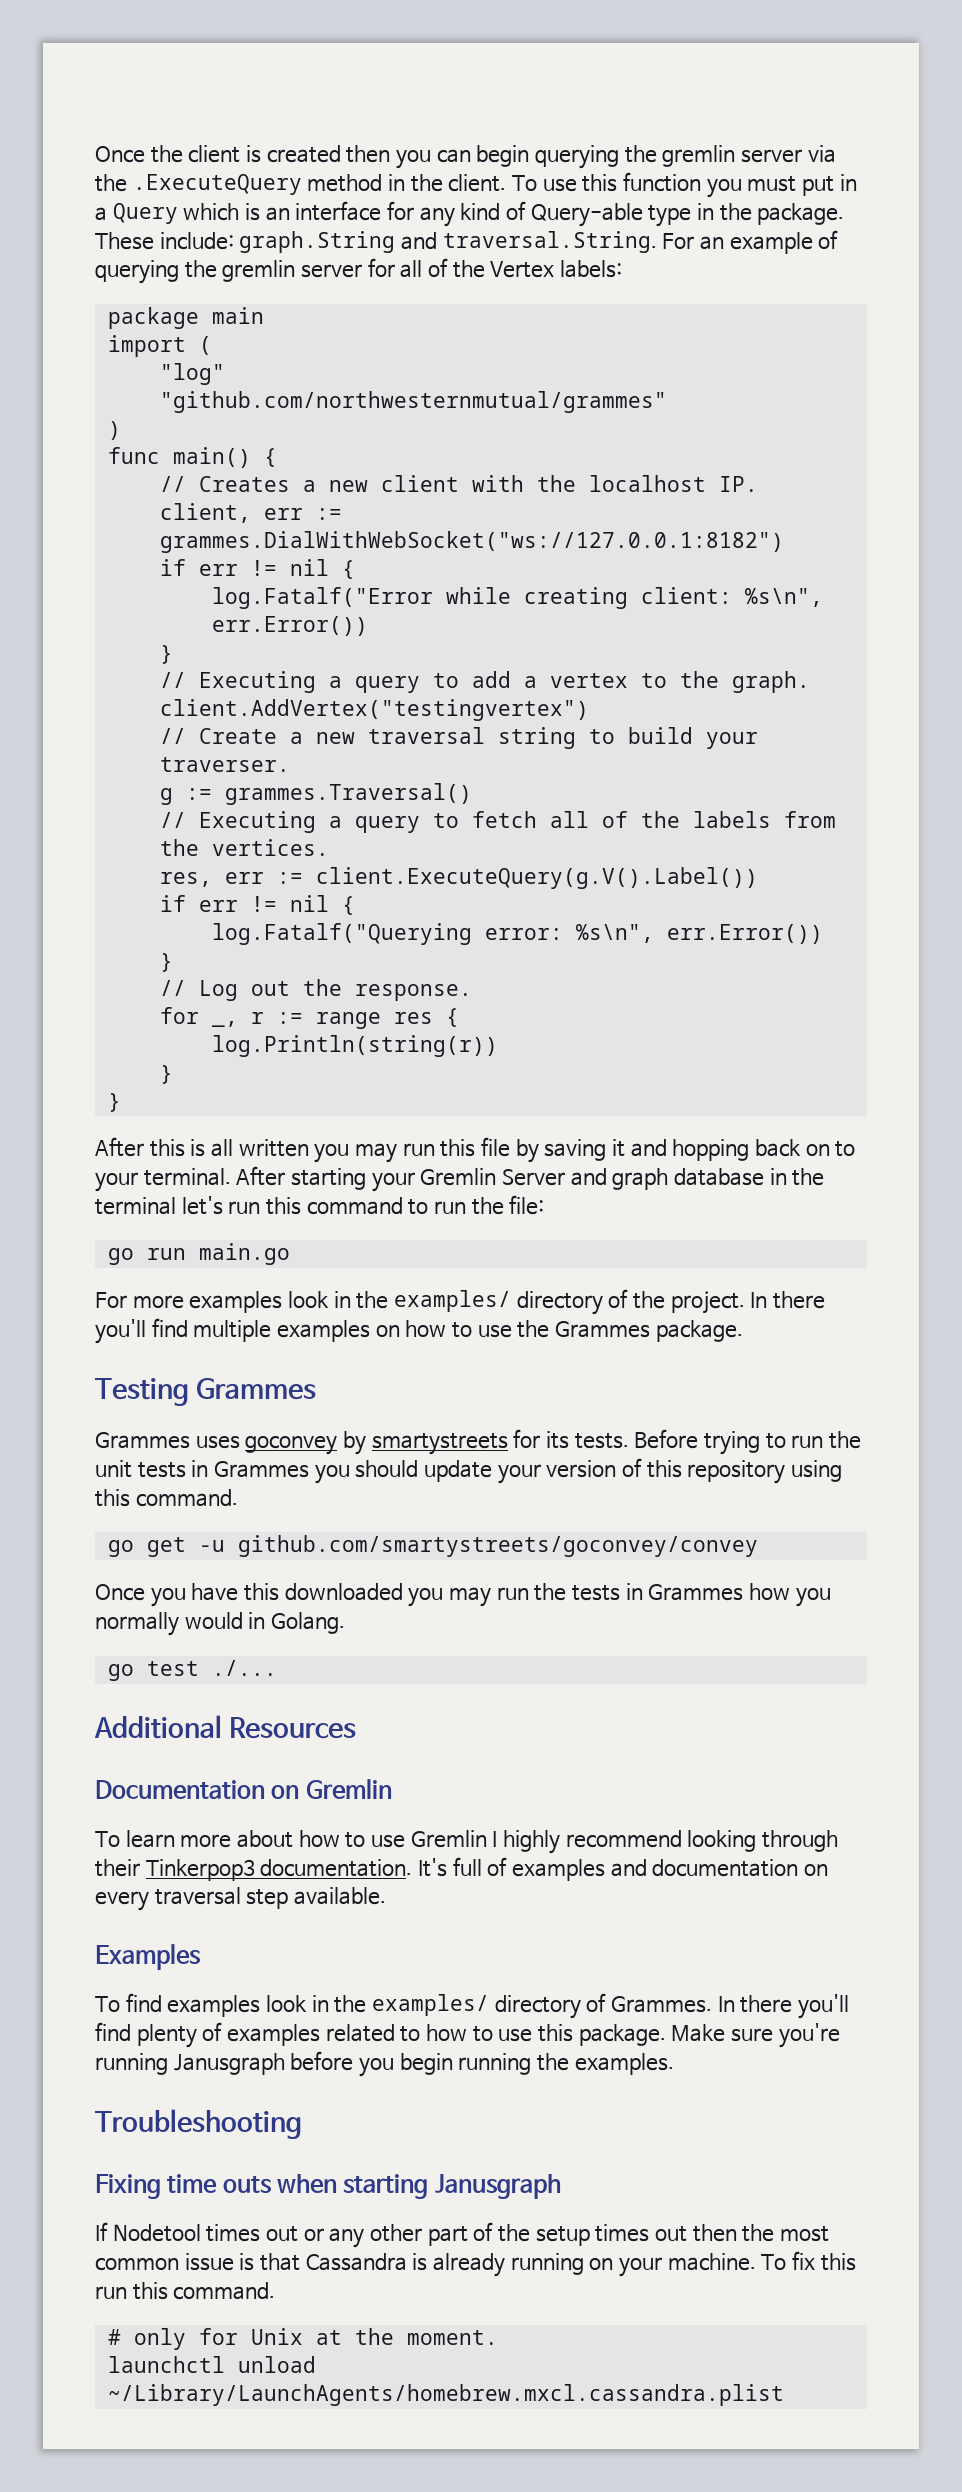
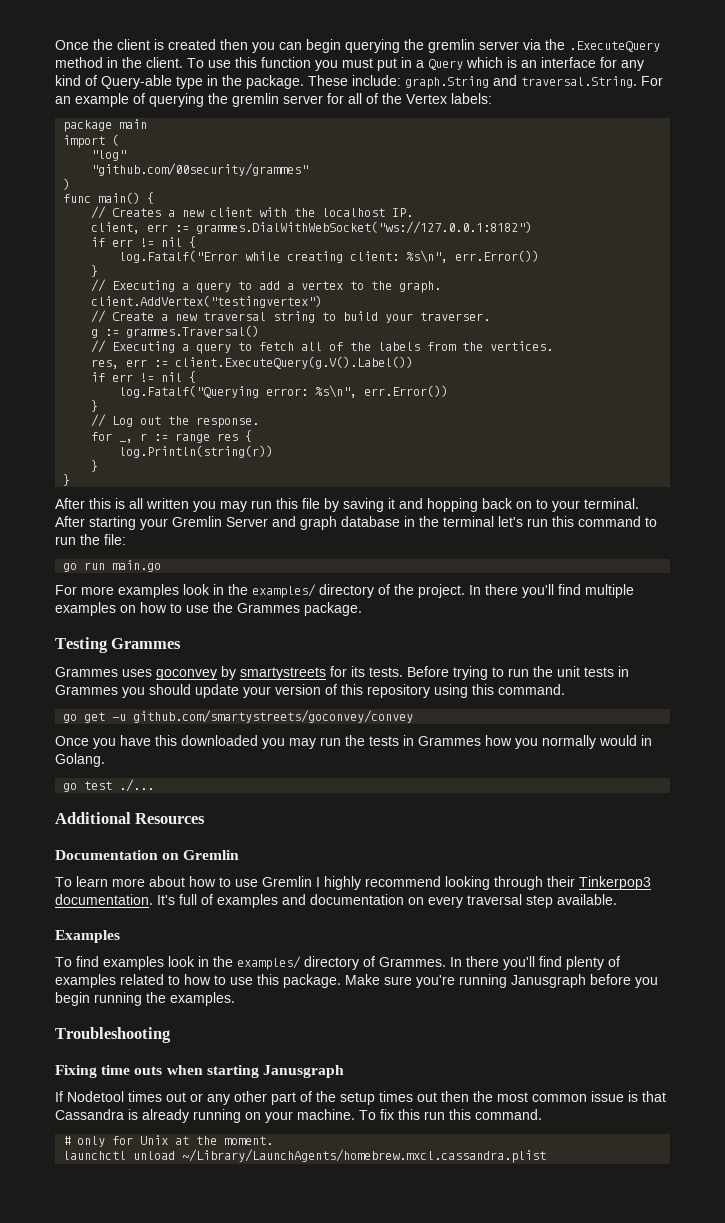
- "github.com/northwesternmutual/grammes"
+ "github.com/00security/grammes"

